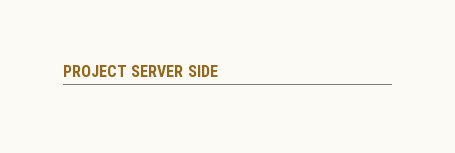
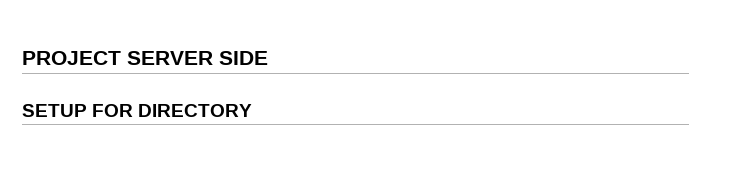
+ SETUP FOR DIRECTORY

